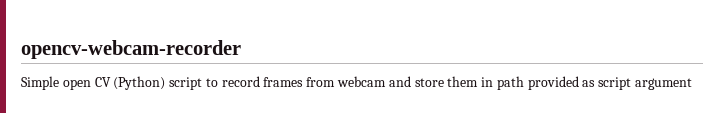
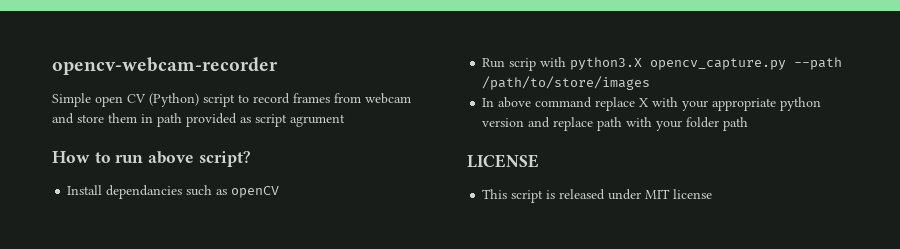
- Simple open CV (Python) script to record frames from webcam and store them in path provided as script argument
+ Simple open CV (Python) script to record frames from webcam and store them in path provided as script agrument
+ How to run above script?
+ Install dependancies such as openCV
+ Run scrip with python3.X opencv_capture.py --path /path/to/store/images
+ In above command replace X with your appropriate python version and replace path with your folder path
+ LICENSE
+ This script is released under MIT license

